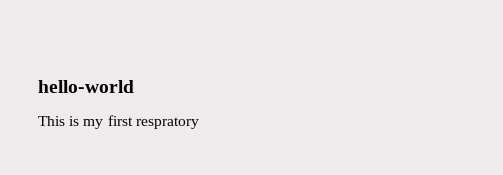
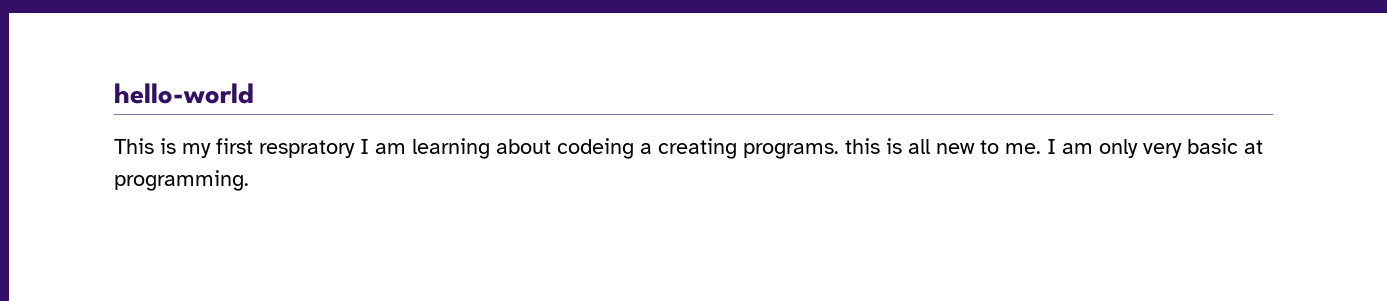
- This is my first respratory
+ This is my first respratory I am learning about codeing a creating programs. this is all new to me. I am only very basic at programming.

